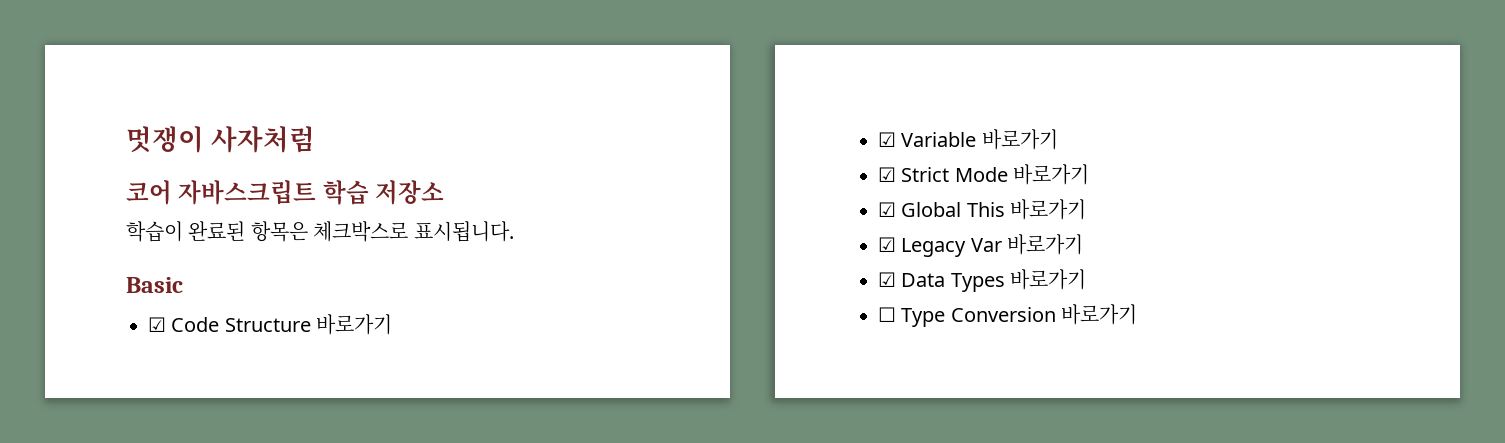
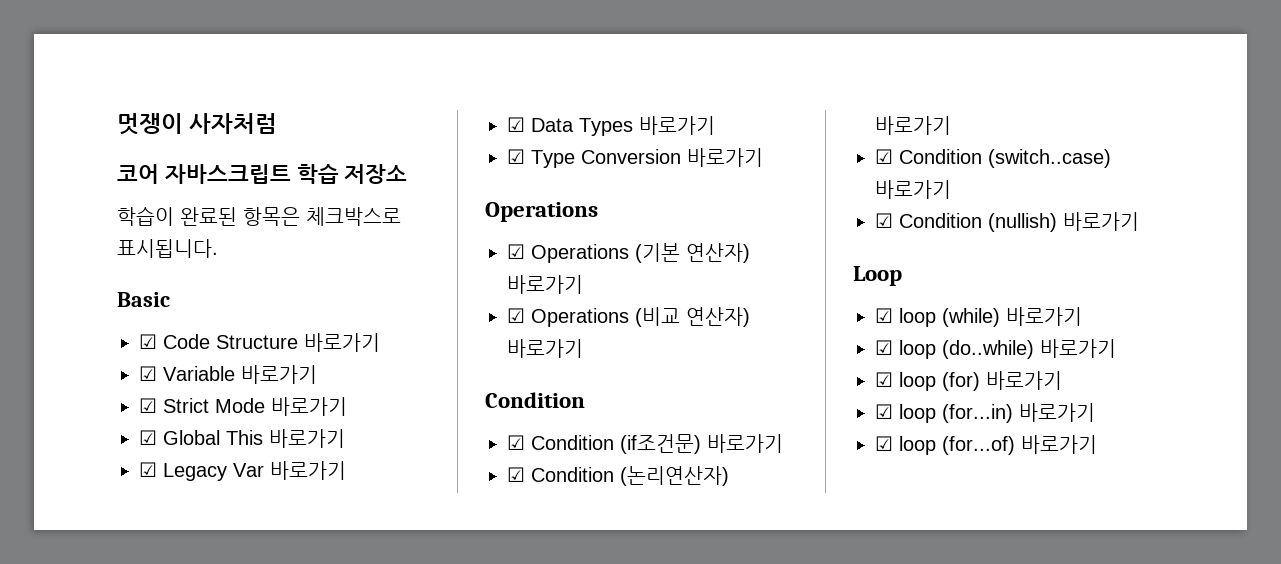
- ☐ Type Conversion 바로가기
+ ☑ Type Conversion 바로가기
+ Operations
+ ☑ Operations (기본 연산자) 바로가기
+ ☑ Operations (비교 연산자) 바로가기
+ Condition
+ ☑ Condition (if조건문) 바로가기
+ ☑ Condition (논리연산자) 바로가기
+ ☑ Condition (switch..case) 바로가기
+ ☑ Condition (nullish) 바로가기
+ Loop
+ ☑ loop (while) 바로가기
+ ☑ loop (do..while) 바로가기
+ ☑ loop (for) 바로가기
+ ☑ loop (for...in) 바로가기
+ ☑ loop (for...of) 바로가기

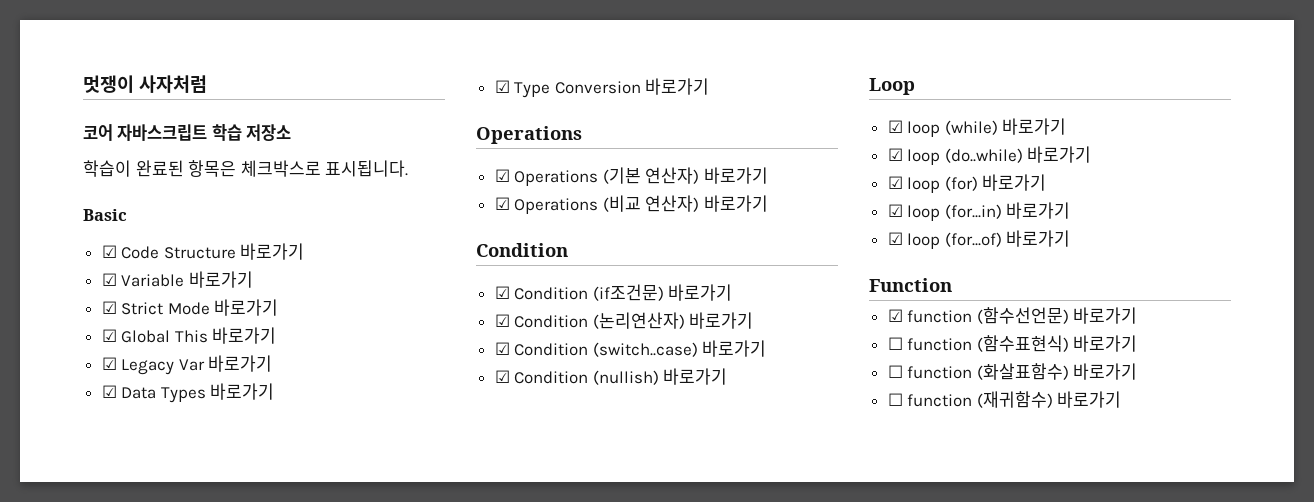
+ Function
+ ☑ function (함수선언문) 바로가기
+ ☐ function (함수표현식) 바로가기
+ ☐ function (화살표함수) 바로가기
+ ☐ function (재귀함수) 바로가기

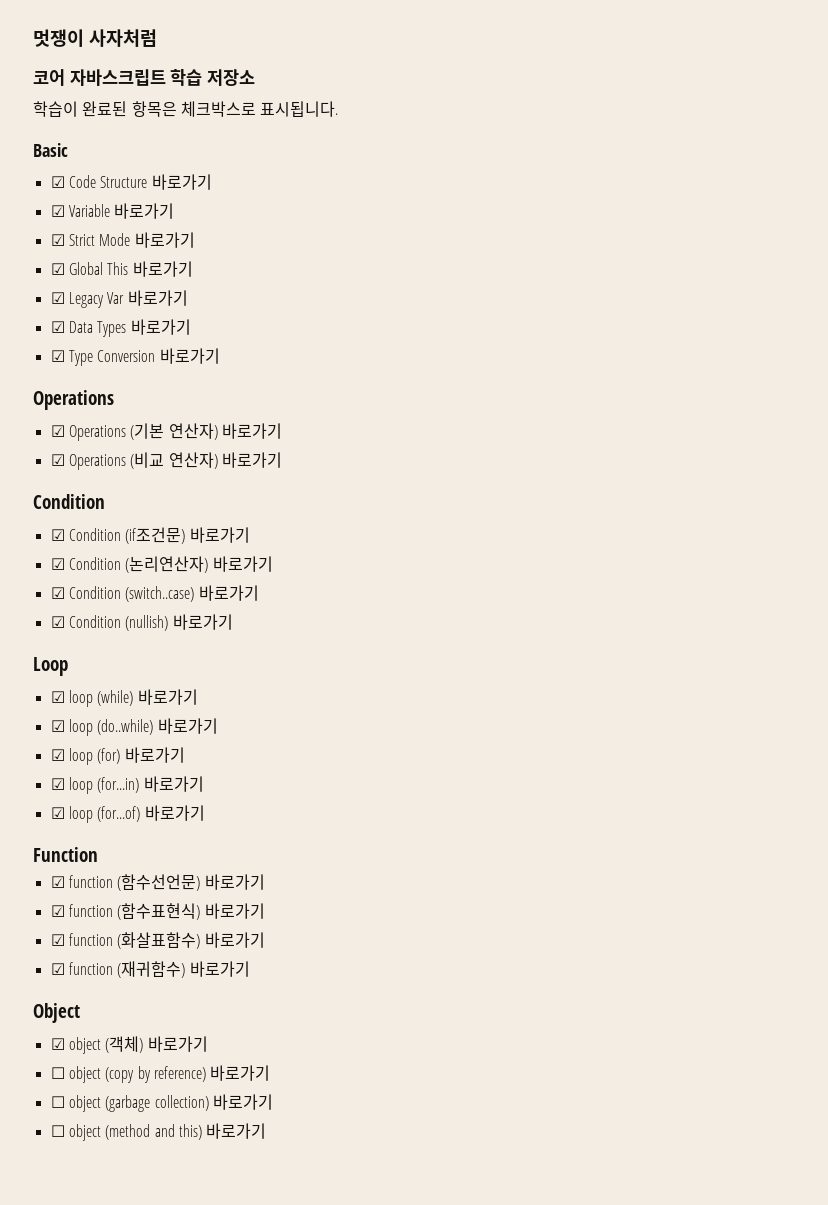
- ☐ function (함수표현식) 바로가기
+ ☑ function (함수표현식) 바로가기
- ☐ function (화살표함수) 바로가기
+ ☑ function (화살표함수) 바로가기
- ☐ function (재귀함수) 바로가기
+ ☑ function (재귀함수) 바로가기
+ Object
+ ☑ object (객체) 바로가기
+ ☐ object (copy by reference) 바로가기
+ ☐ object (garbage collection) 바로가기
+ ☐ object (method and this) 바로가기

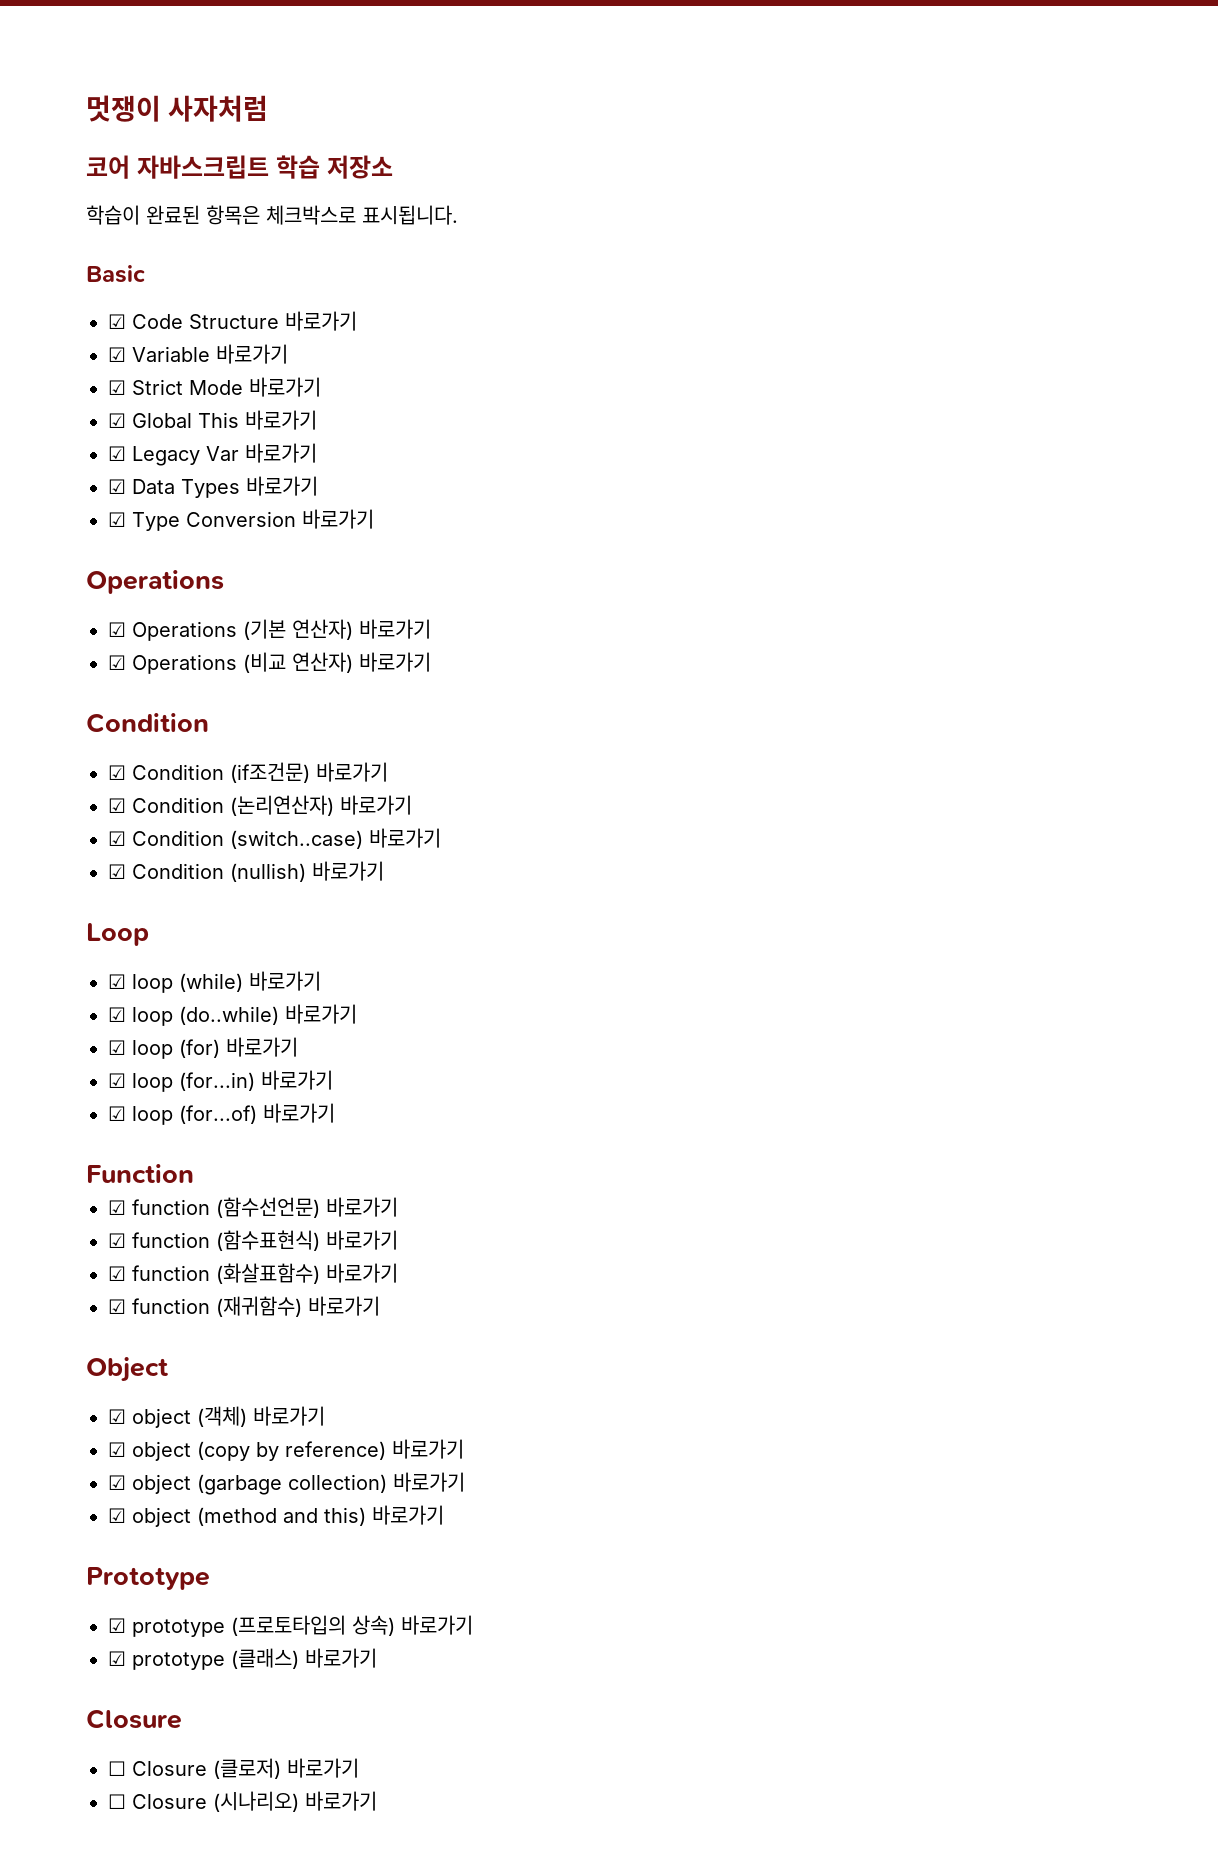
- ☐ object (copy by reference) 바로가기
+ ☑ object (copy by reference) 바로가기
- ☐ object (garbage collection) 바로가기
+ ☑ object (garbage collection) 바로가기
- ☐ object (method and this) 바로가기
+ ☑ object (method and this) 바로가기
+ Prototype
+ ☑ prototype (프로토타입의 상속) 바로가기
+ ☑ prototype (클래스) 바로가기
+ Closure
+ ☐ Closure (클로저) 바로가기
+ ☐ Closure (시나리오) 바로가기

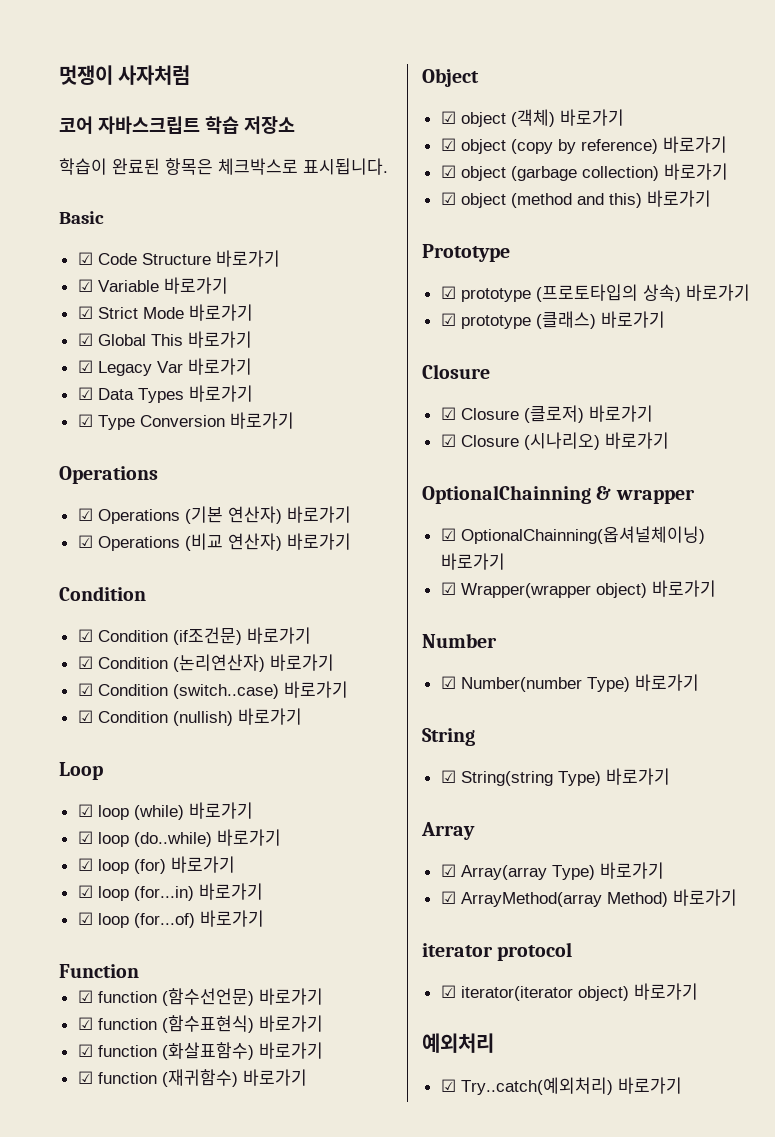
- ☐ Closure (클로저) 바로가기
+ ☑ Closure (클로저) 바로가기
- ☐ Closure (시나리오) 바로가기
+ ☑ Closure (시나리오) 바로가기
+ OptionalChainning & wrapper
+ ☑ OptionalChainning(옵셔널체이닝) 바로가기
+ ☑ Wrapper(wrapper object) 바로가기
+ Number
+ ☑ Number(number Type) 바로가기
+ String
+ ☑ String(string Type) 바로가기
+ Array
+ ☑ Array(array Type) 바로가기
+ ☑ ArrayMethod(array Method) 바로가기
+ iterator protocol
+ ☑ iterator(iterator object) 바로가기
+ 예외처리
+ ☑ Try..catch(예외처리) 바로가기

